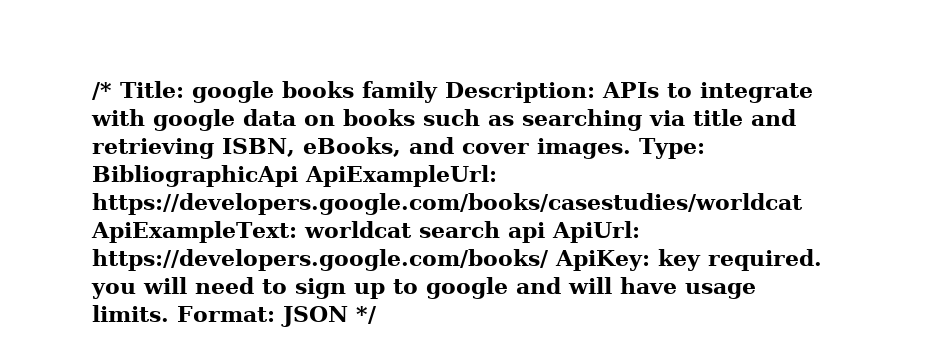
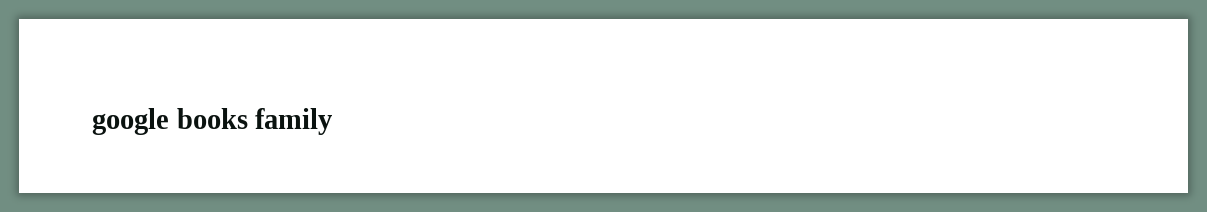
- /* Title: google books family Description: APIs to integrate with google data on books such as searching via title and retrieving ISBN, eBooks, and cover images. Type: BibliographicApi ApiExampleUrl: https://developers.google.com/books/casestudies/worldcat ApiExampleText: worldcat search api ApiUrl: https://developers.google.com/books/ ApiKey: key required. you will need to sign up to google and will have usage limits. Format: JSON */
+ google books family

